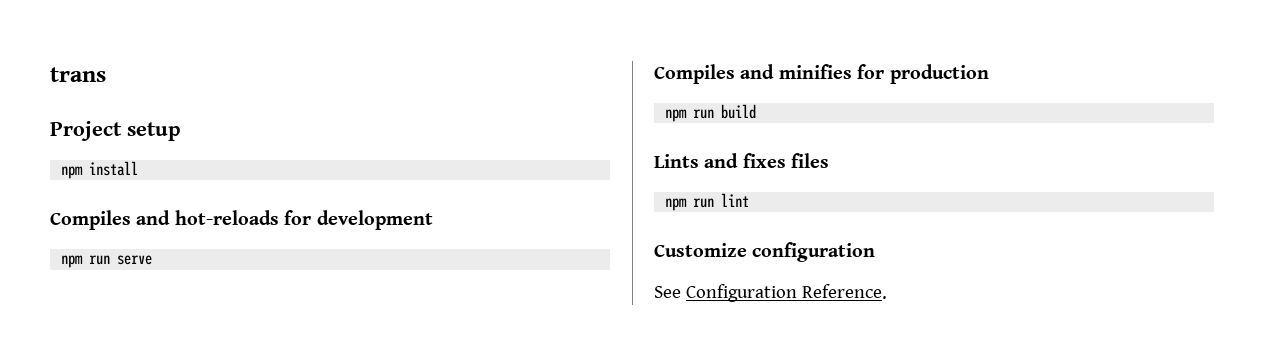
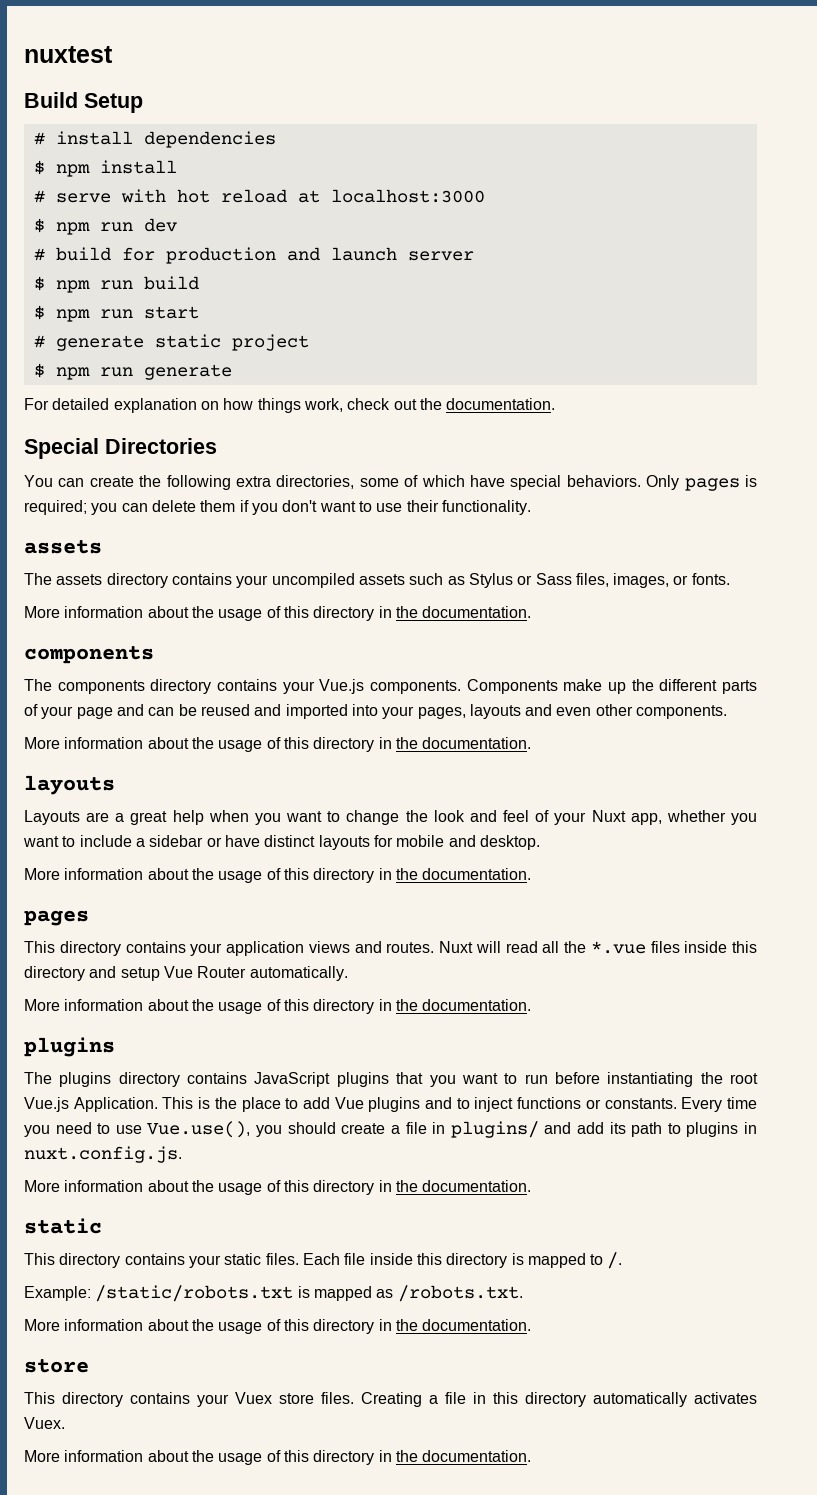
- trans
- Project setup
- npm install
- Compiles and hot-reloads for development
- npm run serve
- Compiles and minifies for production
- npm run build
- Lints and fixes files
- npm run lint
- Customize configuration
- See Configuration Reference.
+ nuxtest
+ Build Setup
+ # install dependencies
+ $ npm install
+ # serve with hot reload at localhost:3000
+ $ npm run dev
+ # build for production and launch server
+ $ npm run build
+ $ npm run start
+ # generate static project
+ $ npm run generate
+ For detailed explanation on how things work, check out the documentation.
+ Special Directories
+ You can create the following extra directories, some of which have special behaviors. Only pages is required; you can delete them if you don't want to use their functionality.
+ assets
+ The assets directory contains your uncompiled assets such as Stylus or Sass files, images, or fonts.
+ More information about the usage of this directory in the documentation.
+ components
+ The components directory contains your Vue.js components. Components make up the different parts of your page and can be reused and imported into your pages, layouts and even other components.
+ More information about the usage of this directory in the documentation.
+ layouts
+ Layouts are a great help when you want to change the look and feel of your Nuxt app, whether you want to include a sidebar or have distinct layouts for mobile and desktop.
+ More information about the usage of this directory in the documentation.
+ pages
+ This directory contains your application views and routes. Nuxt will read all the *.vue files inside this directory and setup Vue Router automatically.
+ More information about the usage of this directory in the documentation.
+ plugins
+ The plugins directory contains JavaScript plugins that you want to run before instantiating the root Vue.js Application. This is the place to add Vue plugins and to inject functions or constants. Every time you need to use Vue.use(), you should create a file in plugins/ and add its path to plugins in nuxt.config.js.
+ More information about the usage of this directory in the documentation.
+ static
+ This directory contains your static files. Each file inside this directory is mapped to /.
+ Example: /static/robots.txt is mapped as /robots.txt.
+ More information about the usage of this directory in the documentation.
+ store
+ This directory contains your Vuex store files. Creating a file in this directory automatically activates Vuex.
+ More information about the usage of this directory in the documentation.

